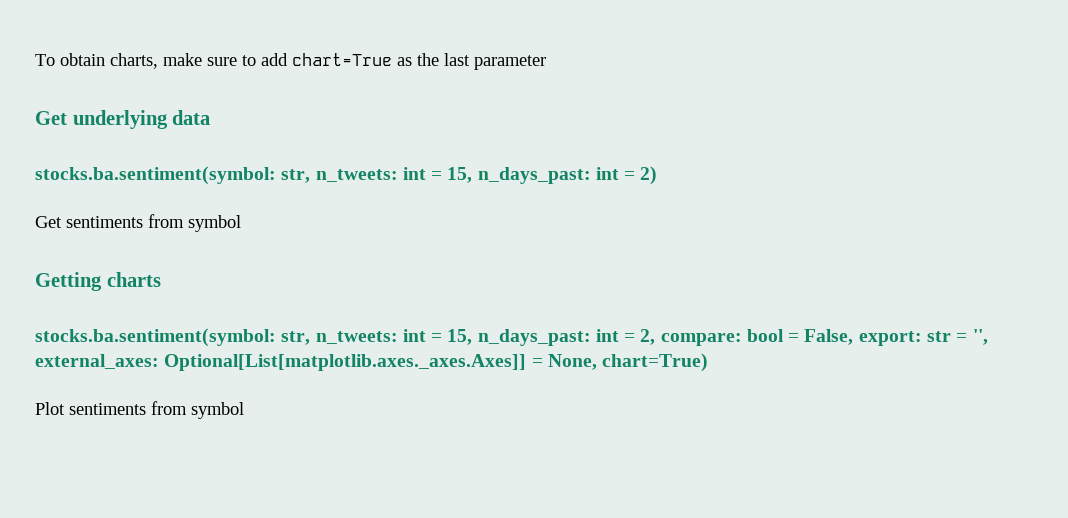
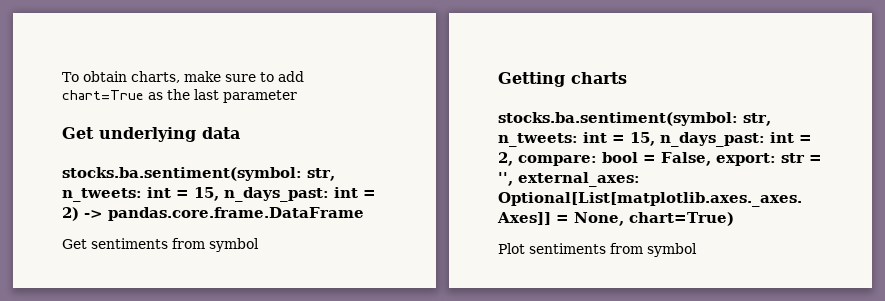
- stocks.ba.sentiment(symbol: str, n_tweets: int = 15, n_days_past: int = 2)
+ stocks.ba.sentiment(symbol: str, n_tweets: int = 15, n_days_past: int = 2) -> pandas.core.frame.DataFrame

